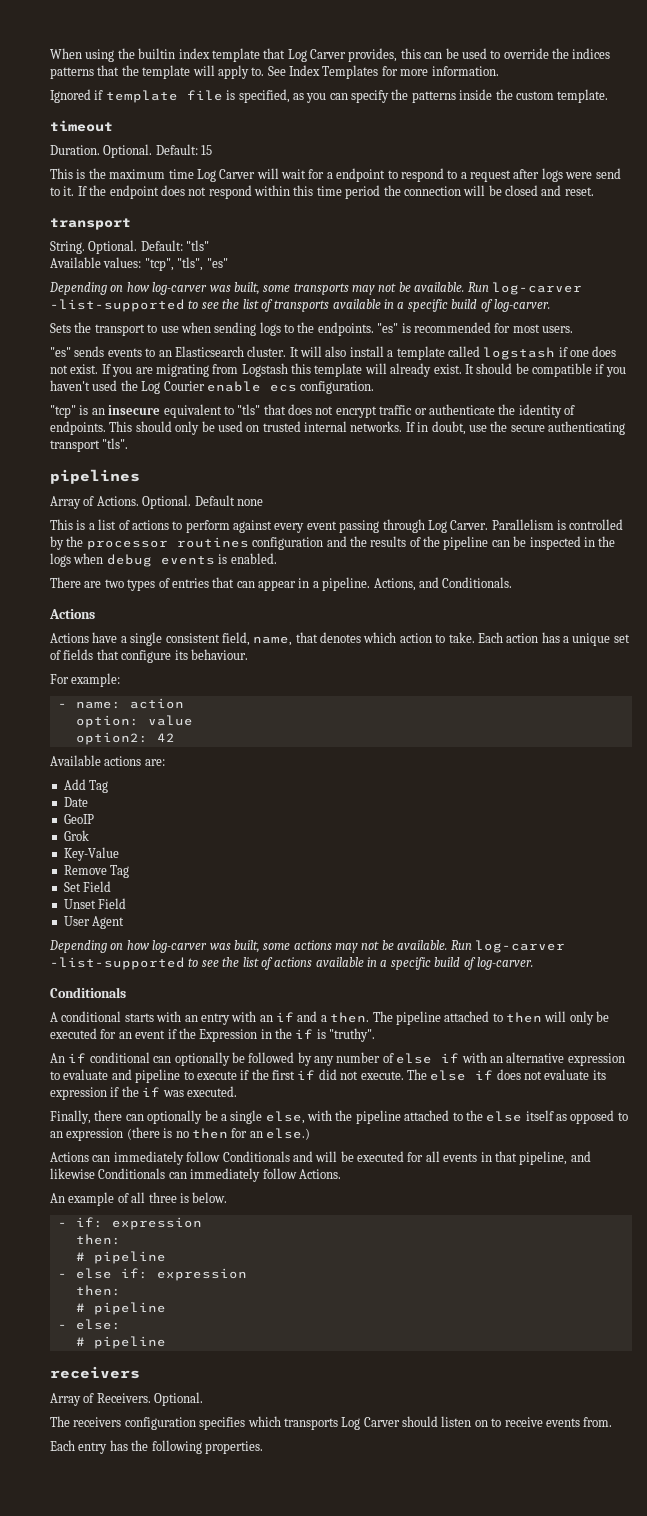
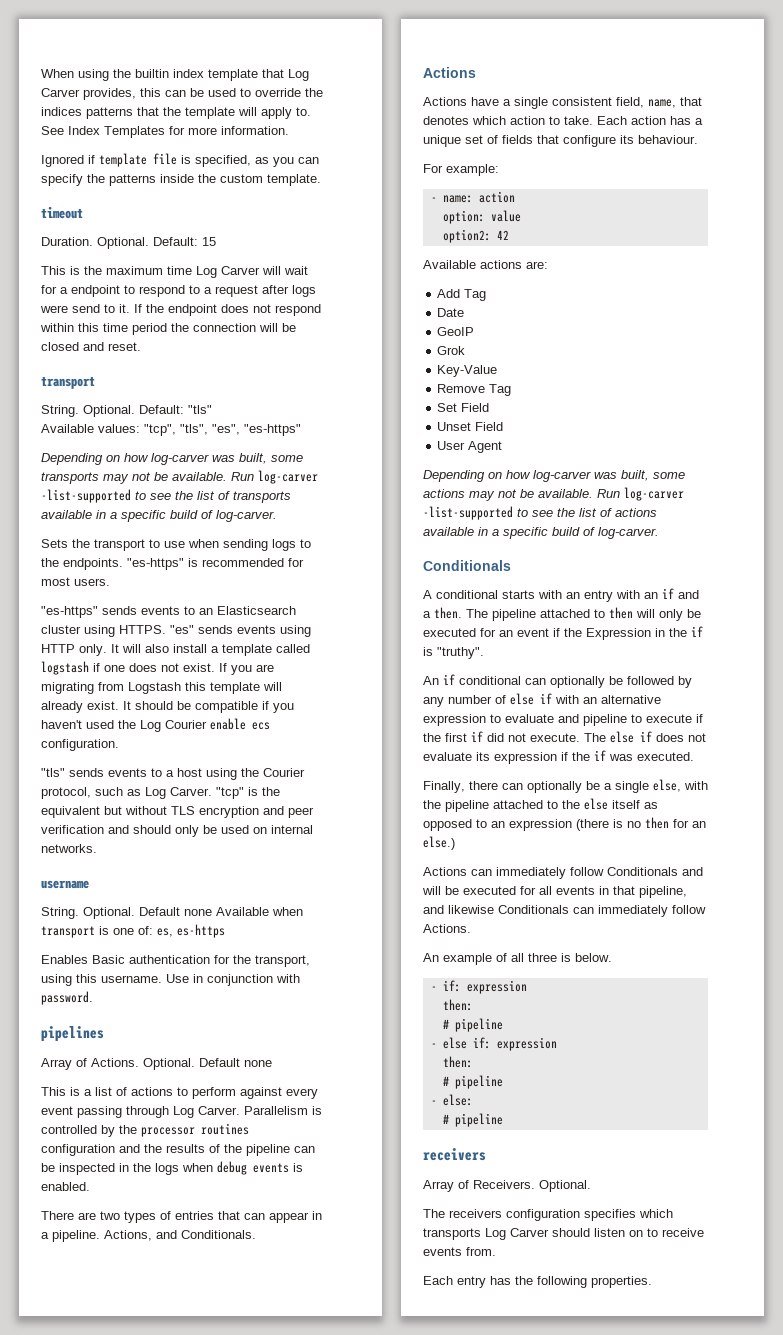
- Available values: "tcp", "tls", "es"
+ Available values: "tcp", "tls", "es", "es-https"
- "es" is recommended for most users.
+ "es-https" is recommended for most users.
- "es" sends events to an Elasticsearch cluster.
+ "es-https" sends events to an Elasticsearch cluster using HTTPS. "es" sends events using HTTP only.
- "tcp" is an insecure equivalent to "tls" that does not encrypt traffic or authenticate the identity of endpoints. This should only be used on trusted internal networks. If in doubt, use the secure authenticating transport "tls".
+ "tls" sends events to a host using the Courier protocol, such as Log Carver. "tcp" is the equivalent but without TLS encryption and peer verification and should only be used on internal networks.
+ username
+ String. Optional. Default none Available when transport is one of: es, es-https
+ Enables Basic authentication for the transport, using this username. Use in conjunction with password.

